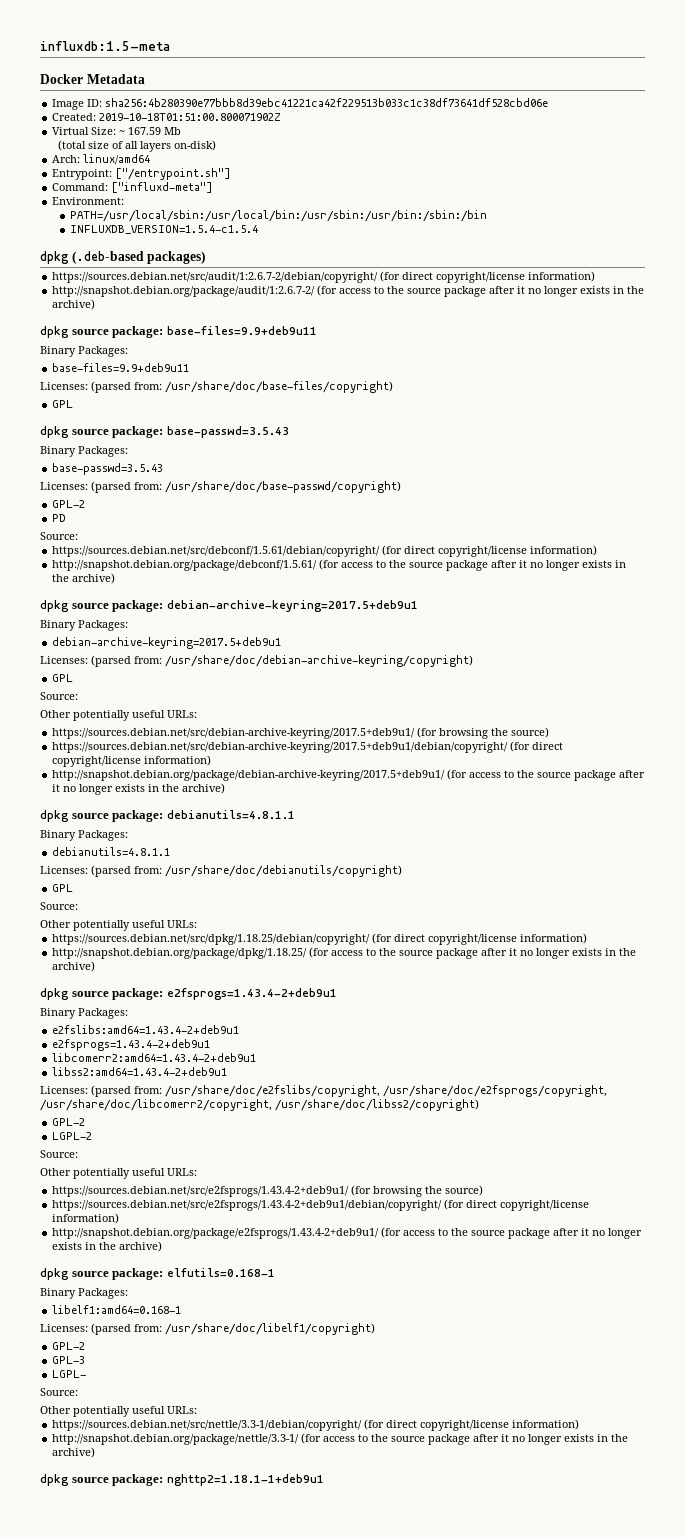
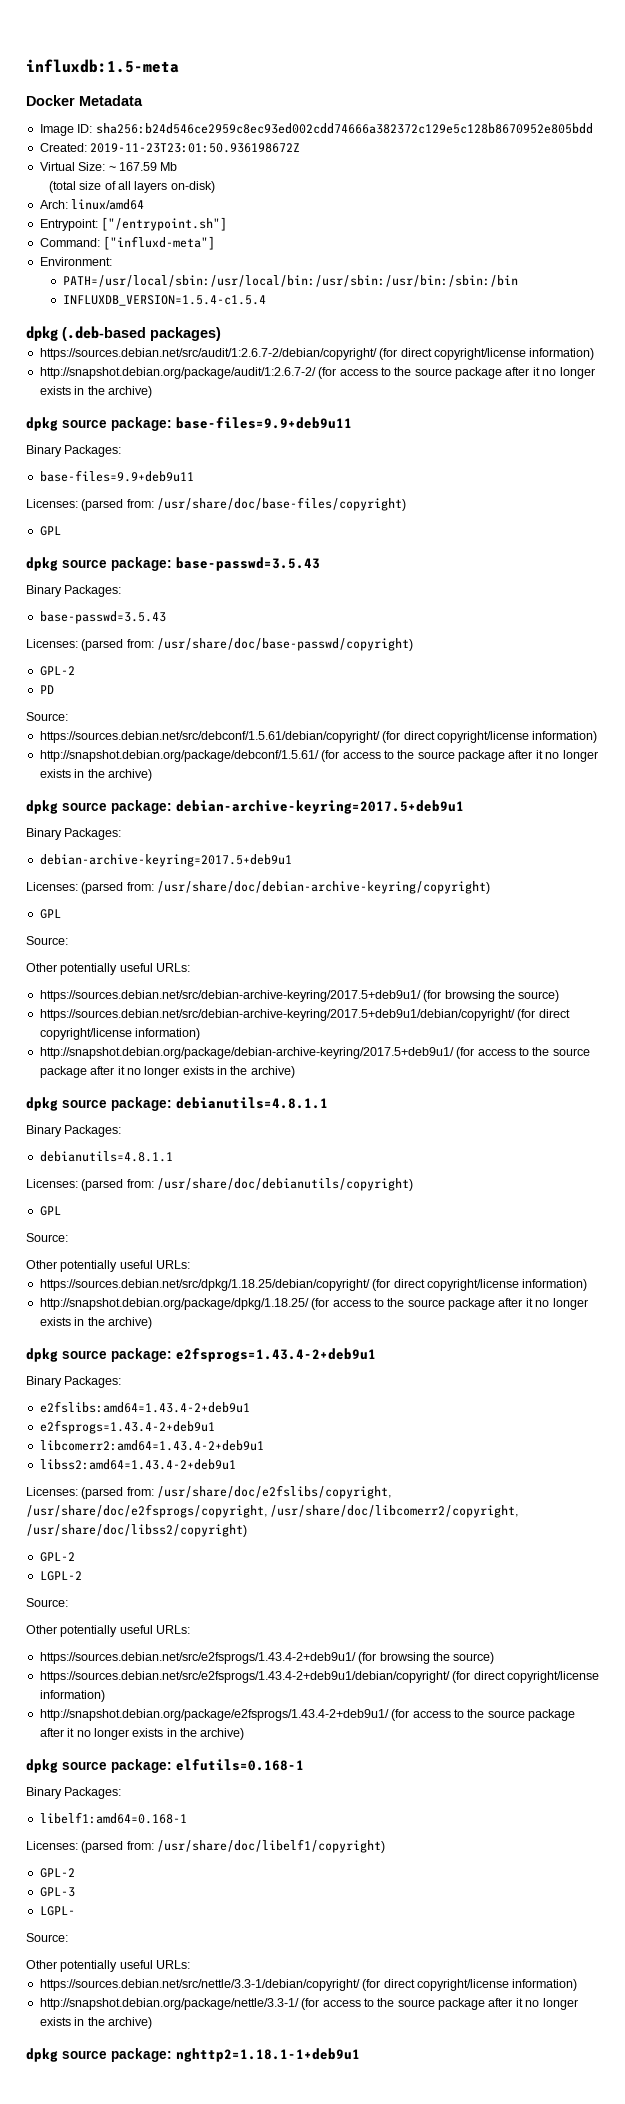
- Image ID: sha256:4b280390e77bbb8d39ebc41221ca42f229513b033c1c38df73641df528cbd06e
+ Image ID: sha256:b24d546ce2959c8ec93ed002cdd74666a382372c129e5c128b8670952e805bdd
- Created: 2019-10-18T01:51:00.800071902Z
+ Created: 2019-11-23T23:01:50.936198672Z

